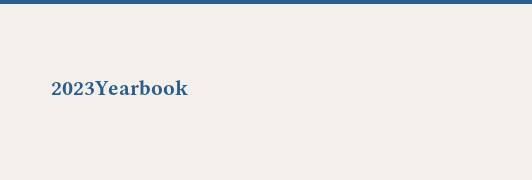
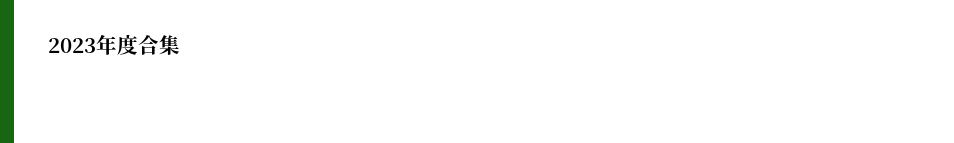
- 2023Yearbook
+ 2023年度合集

